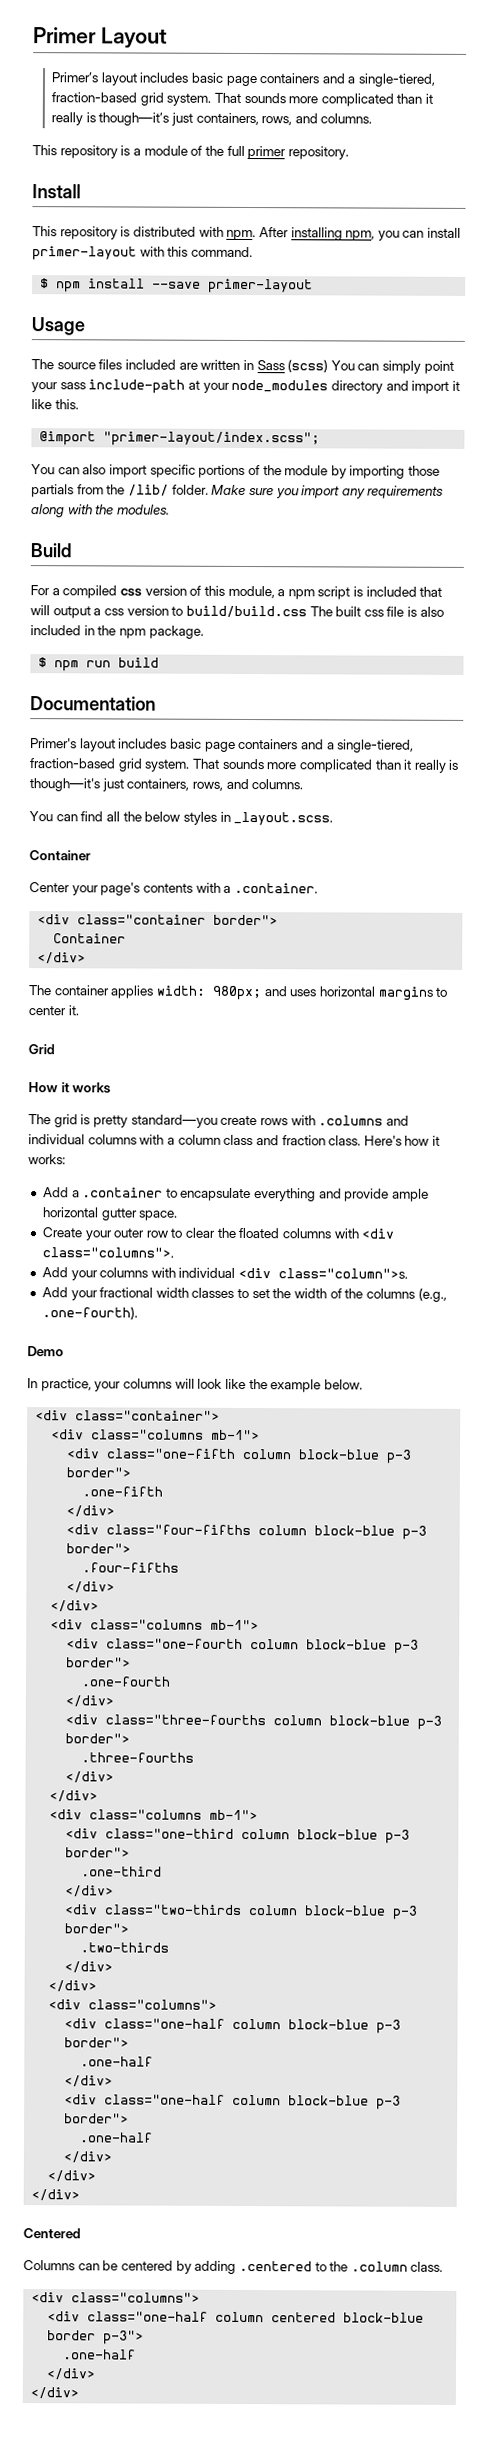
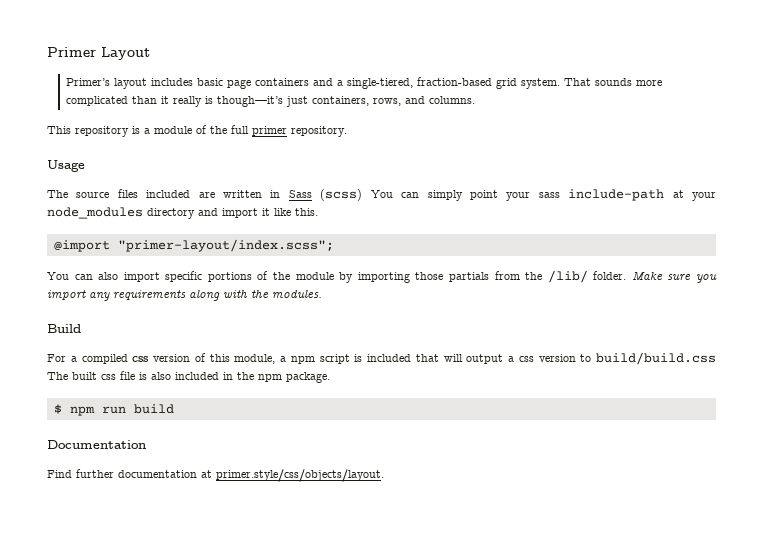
- Install
- This repository is distributed with npm. After installing npm, you can install primer-layout with this command.
- $ npm install --save primer-layout
  Documentation
- Primer's layout includes basic page containers and a single-tiered, fraction-based grid system. That sounds more complicated than it really is though—it's just containers, rows, and columns.
- You can find all the below styles in _layout.scss.
- Container
- Center your page's contents with a .container.
- <div class="container border">
- Container
- </div>
- The container applies width: 980px; and uses horizontal margins to center it.
- Grid
- How it works
- The grid is pretty standard—you create rows with .columns and individual columns with a column class and fraction class. Here's how it works:
- Add a .container to encapsulate everything and provide ample horizontal gutter space.
- Create your outer row to clear the floated columns with <div class="columns">.
- Add your columns with individual <div class="column">s.
- Add your fractional width classes to set the width of the columns (e.g., .one-fourth).
- Demo
- In practice, your columns will look like the example below.
- <div class="container">
- <div class="columns mb-1">
- <div class="one-fifth column block-blue p-3 border">
- .one-fifth
- </div>
- <div class="four-fifths column block-blue p-3 border">
- .four-fifths
- </div>
- </div>
- <div class="columns mb-1">
- <div class="one-fourth column block-blue p-3 border">
- .one-fourth
- </div>
- <div class="three-fourths column block-blue p-3 border">
- .three-fourths
- </div>
- </div>
- <div class="columns mb-1">
- <div class="one-third column block-blue p-3 border">
- .one-third
- </div>
- <div class="two-thirds column block-blue p-3 border">
- .two-thirds
- </div>
- </div>
- <div class="columns">
- <div class="one-half column block-blue p-3 border">
- .one-half
- </div>
- <div class="one-half column block-blue p-3 border">
- .one-half
- </div>
- </div>
- </div>
- Centered
- Columns can be centered by adding .centered to the .column class.
- <div class="columns">
- <div class="one-half column centered block-blue border p-3">
- .one-half
- </div>
- </div>
+ Find further documentation at primer.style/css/objects/layout.

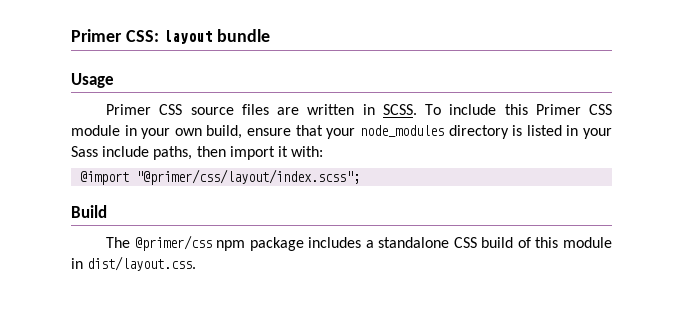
- Primer Layout
- Primer’s layout includes basic page containers and a single-tiered, fraction-based grid system. That sounds more complicated than it really is though—it’s just containers, rows, and columns.
- This repository is a module of the full primer repository.
+ Primer CSS: layout bundle
- The source files included are written in Sass (scss) You can simply point your sass include-path at your node_modules directory and import it like this.
- @import "primer-layout/index.scss";
- You can also import specific portions of the module by importing those partials from the /lib/ folder. Make sure you import any requirements along with the modules.
+ Primer CSS source files are written in SCSS. To include this Primer CSS module in your own build, ensure that your node_modules directory is listed in your Sass include paths, then import it with:
+ @import "@primer/css/layout/index.scss";
  Build
- For a compiled css version of this module, a npm script is included that will output a css version to build/build.css The built css file is also included in the npm package.
- $ npm run build
- Documentation
- Find further documentation at primer.style/css/objects/layout.
+ The @primer/css npm package includes a standalone CSS build of this module in dist/layout.css.

